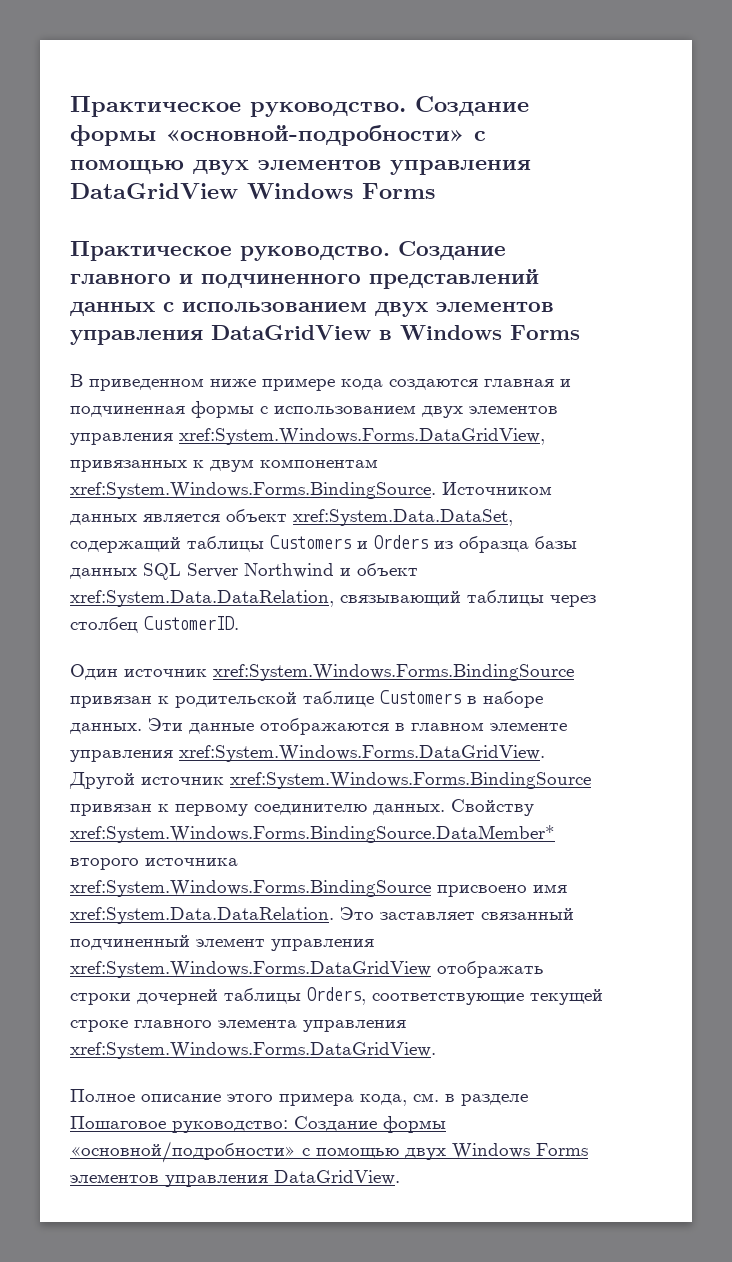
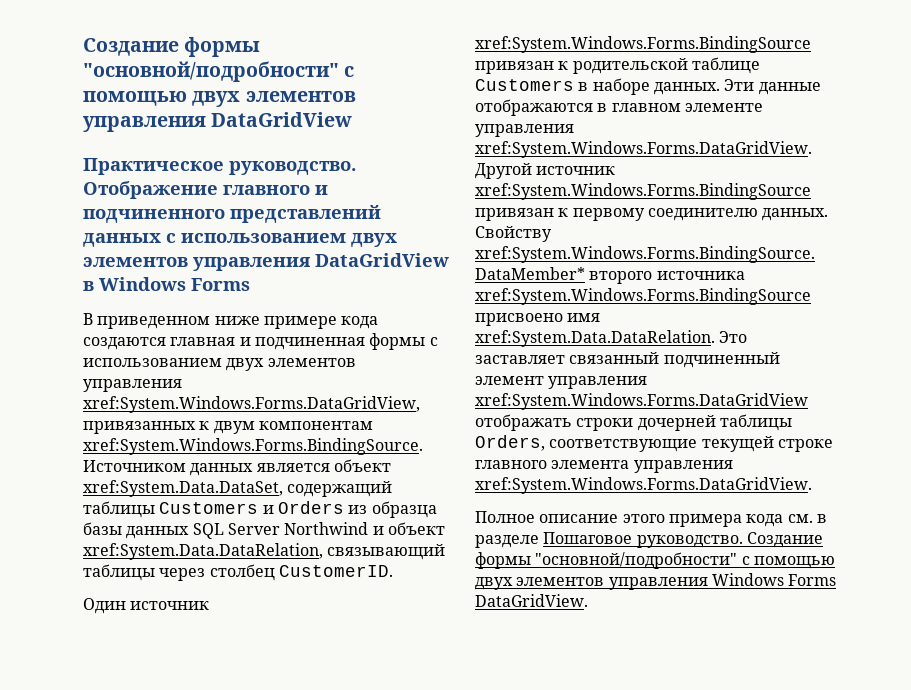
- Практическое руководство. Создание формы «основной-подробности» с помощью двух элементов управления DataGridView Windows Forms
- Практическое руководство. Создание главного и подчиненного представлений данных с использованием двух элементов управления DataGridView в Windows Forms
+ Создание формы "основной/подробности" с помощью двух элементов управления DataGridView
+ Практическое руководство. Отображение главного и подчиненного представлений данных с использованием двух элементов управления DataGridView в Windows Forms
- Полное описание этого примера кода, см. в разделе Пошаговое руководство: Создание формы «основной/подробности» с помощью двух Windows Forms элементов управления DataGridView.
+ Полное описание этого примера кода см. в разделе Пошаговое руководство. Создание формы "основной/подробности" с помощью двух элементов управления Windows Forms DataGridView.

